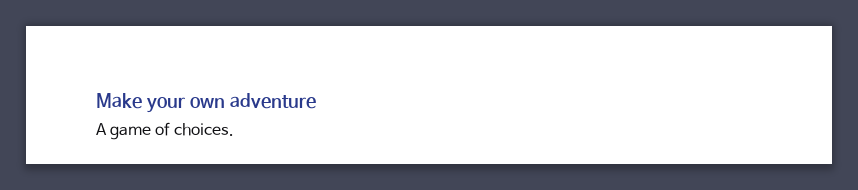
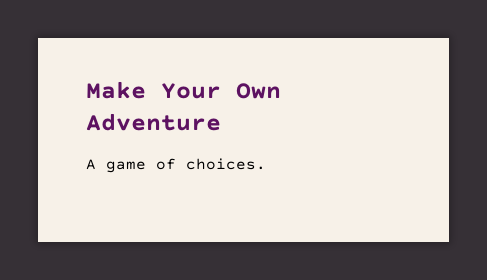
- Make your own adventure
+ Make Your Own Adventure

